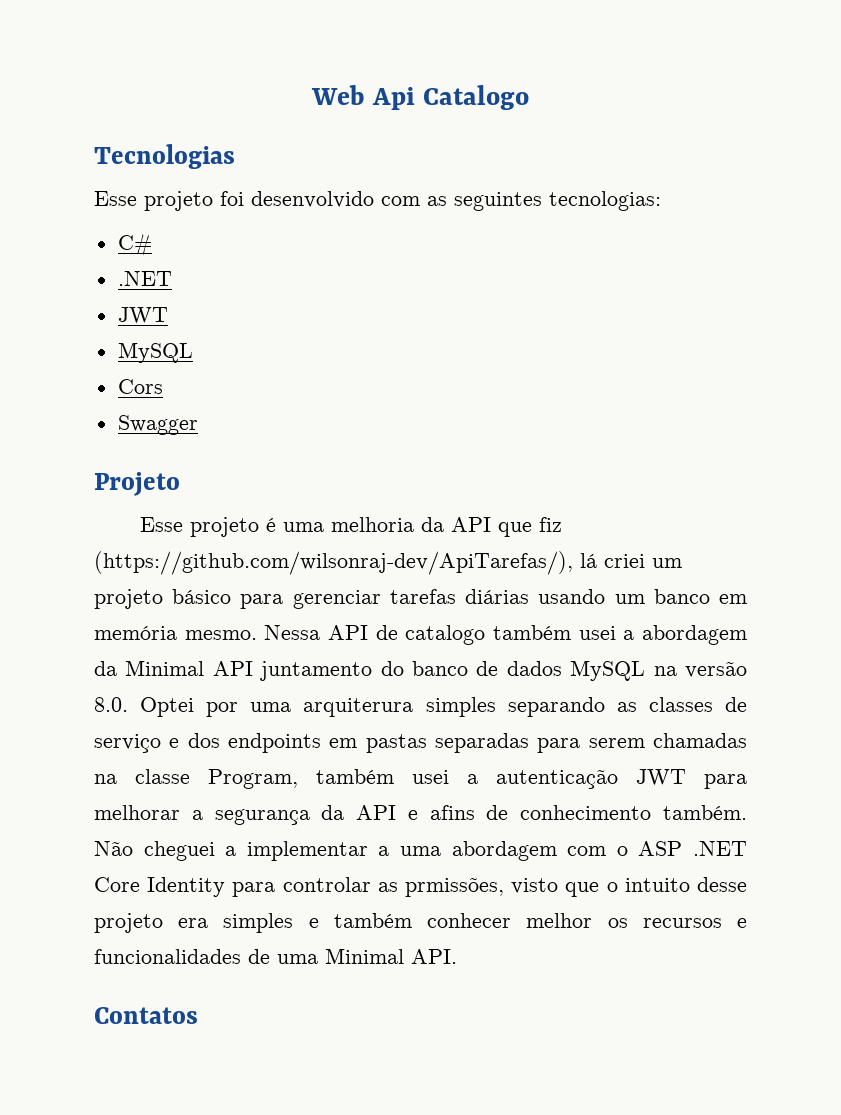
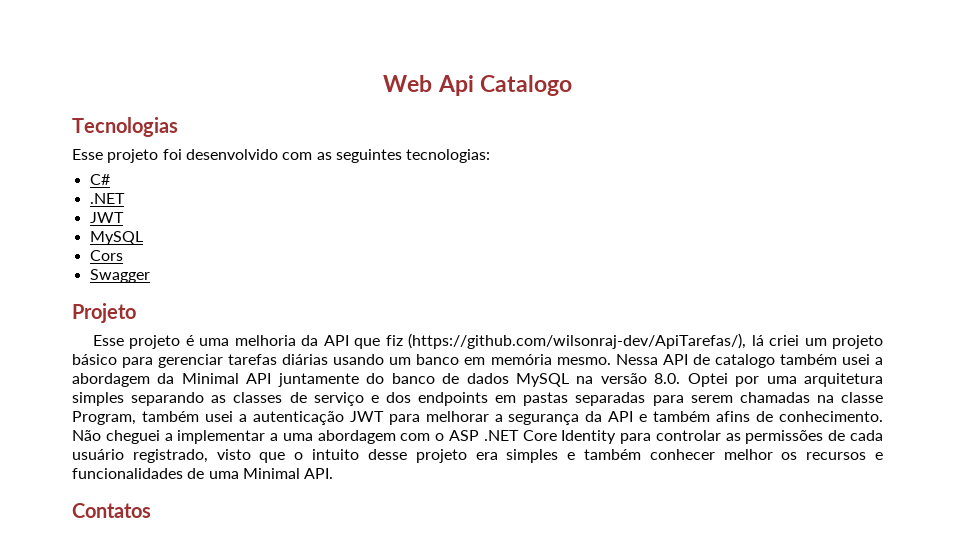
- Nessa API de catalogo também usei a abordagem da Minimal API juntamento do banco de dados MySQL na versão 8.0. Optei por uma arquiterura simples separando as classes de serviço e dos endpoints em pastas separadas para serem chamadas na classe Program, também usei a autenticação JWT para melhorar a segurança da API e afins de conhecimento também.
+ Nessa API de catalogo também usei a abordagem da Minimal API juntamente do banco de dados MySQL na versão 8.0. Optei por uma arquitetura simples separando as classes de serviço e dos endpoints em pastas separadas para serem chamadas na classe Program, também usei a autenticação JWT para melhorar a segurança da API e também afins de conhecimento.
- Não cheguei a implementar a uma abordagem com o ASP .NET Core Identity para controlar as prmissões, visto que o intuito desse projeto era simples e também conhecer melhor os recursos e funcionalidades de uma Minimal API.
+ Não cheguei a implementar a uma abordagem com o ASP .NET Core Identity para controlar as permissões de cada usuário registrado, visto que o intuito desse projeto era simples e também conhecer melhor os recursos e funcionalidades de uma Minimal API.

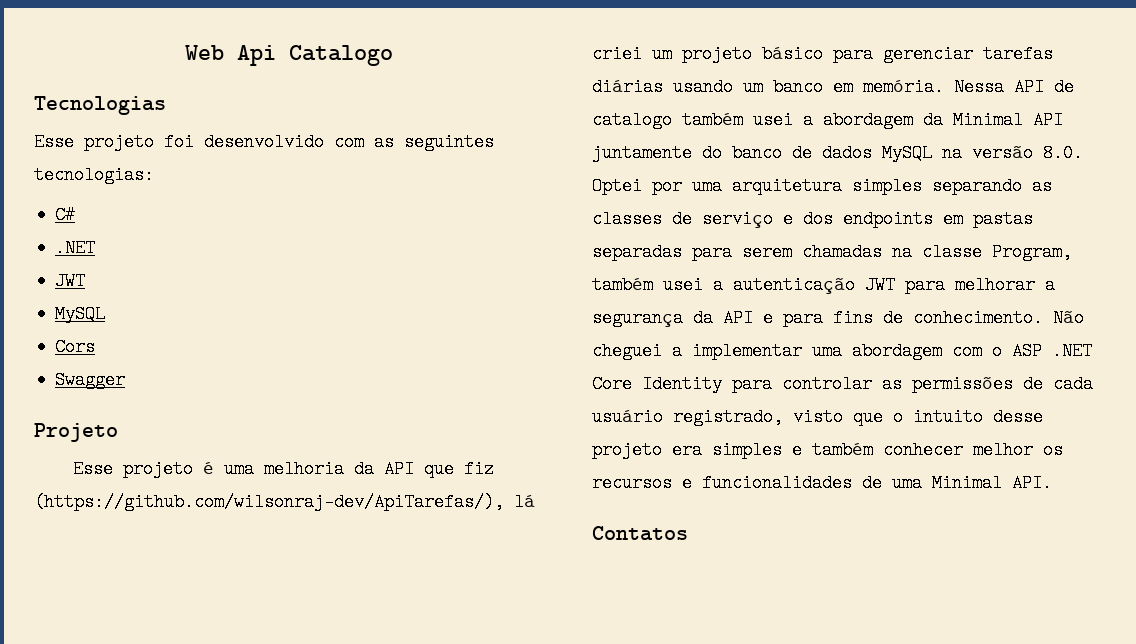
- Esse projeto é uma melhoria da API que fiz (https://github.com/wilsonraj-dev/ApiTarefas/), lá criei um projeto básico para gerenciar tarefas diárias usando um banco em memória mesmo.
+ Esse projeto é uma melhoria da API que fiz (https://github.com/wilsonraj-dev/ApiTarefas/), lá criei um projeto básico para gerenciar tarefas diárias usando um banco em memória.
- Nessa API de catalogo também usei a abordagem da Minimal API juntamente do banco de dados MySQL na versão 8.0. Optei por uma arquitetura simples separando as classes de serviço e dos endpoints em pastas separadas para serem chamadas na classe Program, também usei a autenticação JWT para melhorar a segurança da API e também afins de conhecimento.
+ Nessa API de catalogo também usei a abordagem da Minimal API juntamente do banco de dados MySQL na versão 8.0. Optei por uma arquitetura simples separando as classes de serviço e dos endpoints em pastas separadas para serem chamadas na classe Program, também usei a autenticação JWT para melhorar a segurança da API e para fins de conhecimento.
- Não cheguei a implementar a uma abordagem com o ASP .NET Core Identity para controlar as permissões de cada usuário registrado, visto que o intuito desse projeto era simples e também conhecer melhor os recursos e funcionalidades de uma Minimal API.
+ Não cheguei a implementar uma abordagem com o ASP .NET Core Identity para controlar as permissões de cada usuário registrado, visto que o intuito desse projeto era simples e também conhecer melhor os recursos e funcionalidades de uma Minimal API.

